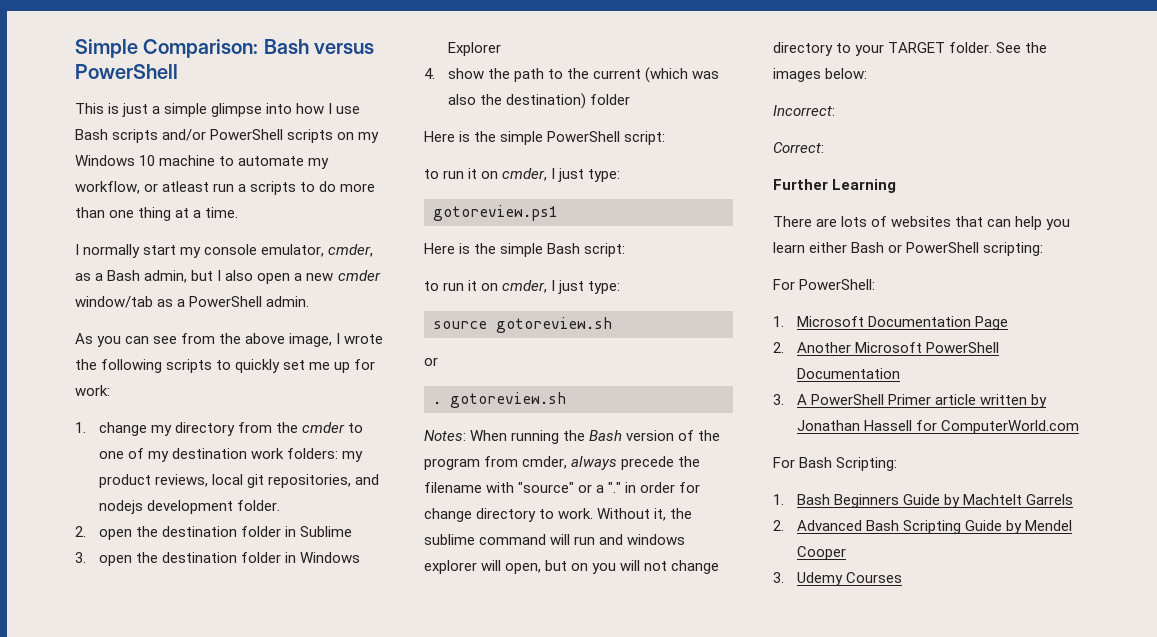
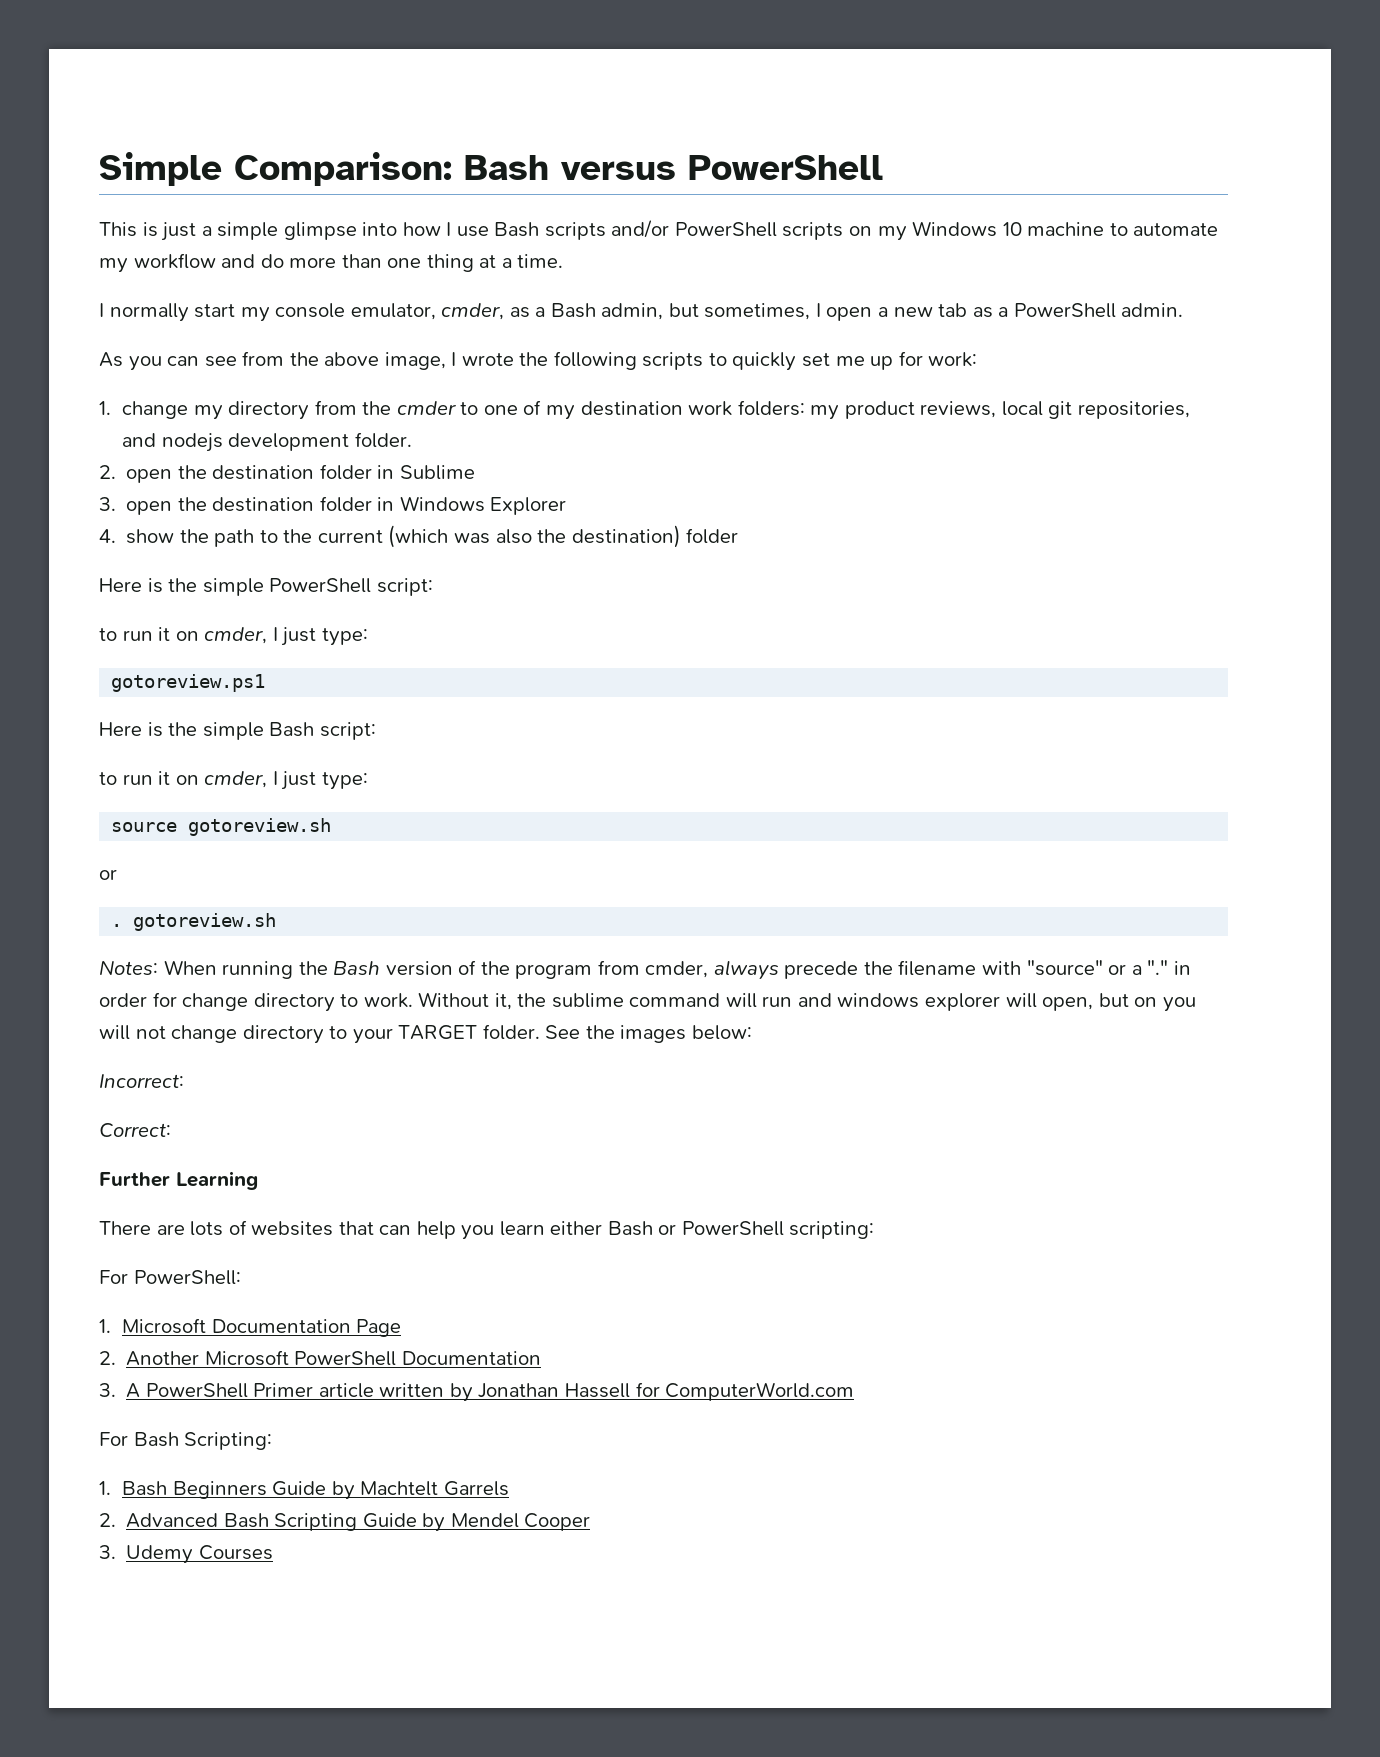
- This is just a simple glimpse into how I use Bash scripts and/or PowerShell scripts on my Windows 10 machine to automate my workflow, or atleast run a scripts to do more than one thing at a time.
+ This is just a simple glimpse into how I use Bash scripts and/or PowerShell scripts on my Windows 10 machine to automate my workflow and do more than one thing at a time.
- I normally start my console emulator, cmder, as a Bash admin, but I also open a new cmder window/tab as a PowerShell admin.
+ I normally start my console emulator, cmder, as a Bash admin, but sometimes, I open a new tab as a PowerShell admin.

